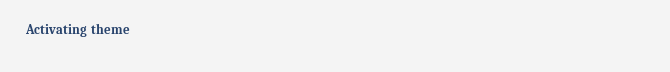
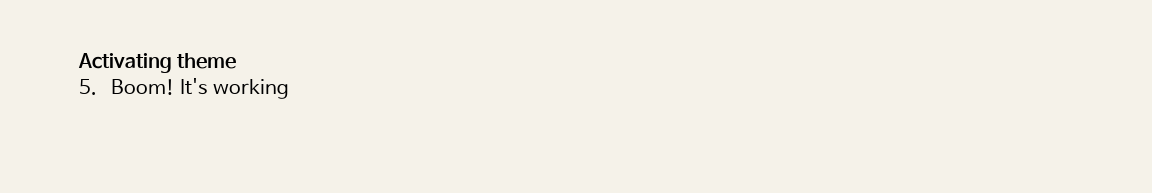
+ 5. Boom! It's working

